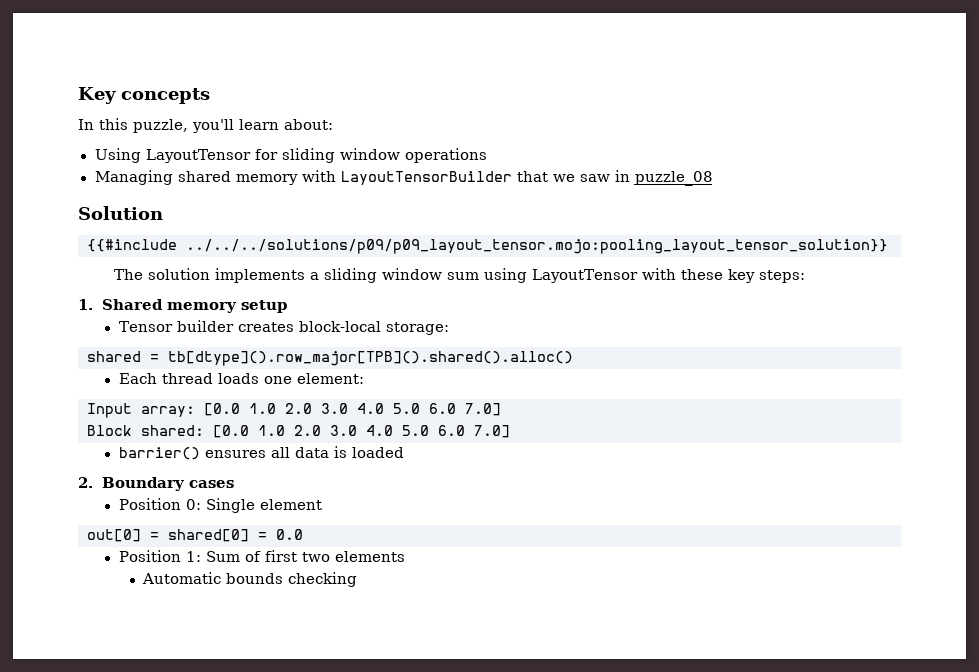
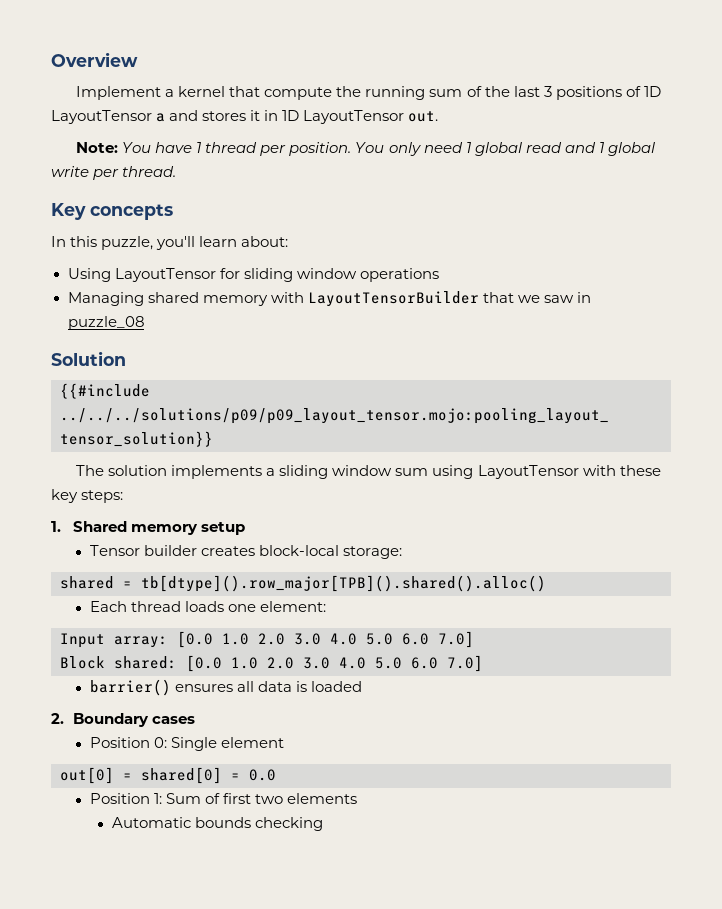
+ Overview
+ Implement a kernel that compute the running sum of the last 3 positions of 1D LayoutTensor a and stores it in 1D LayoutTensor out.
+ Note: You have 1 thread per position. You only need 1 global read and 1 global write per thread.

